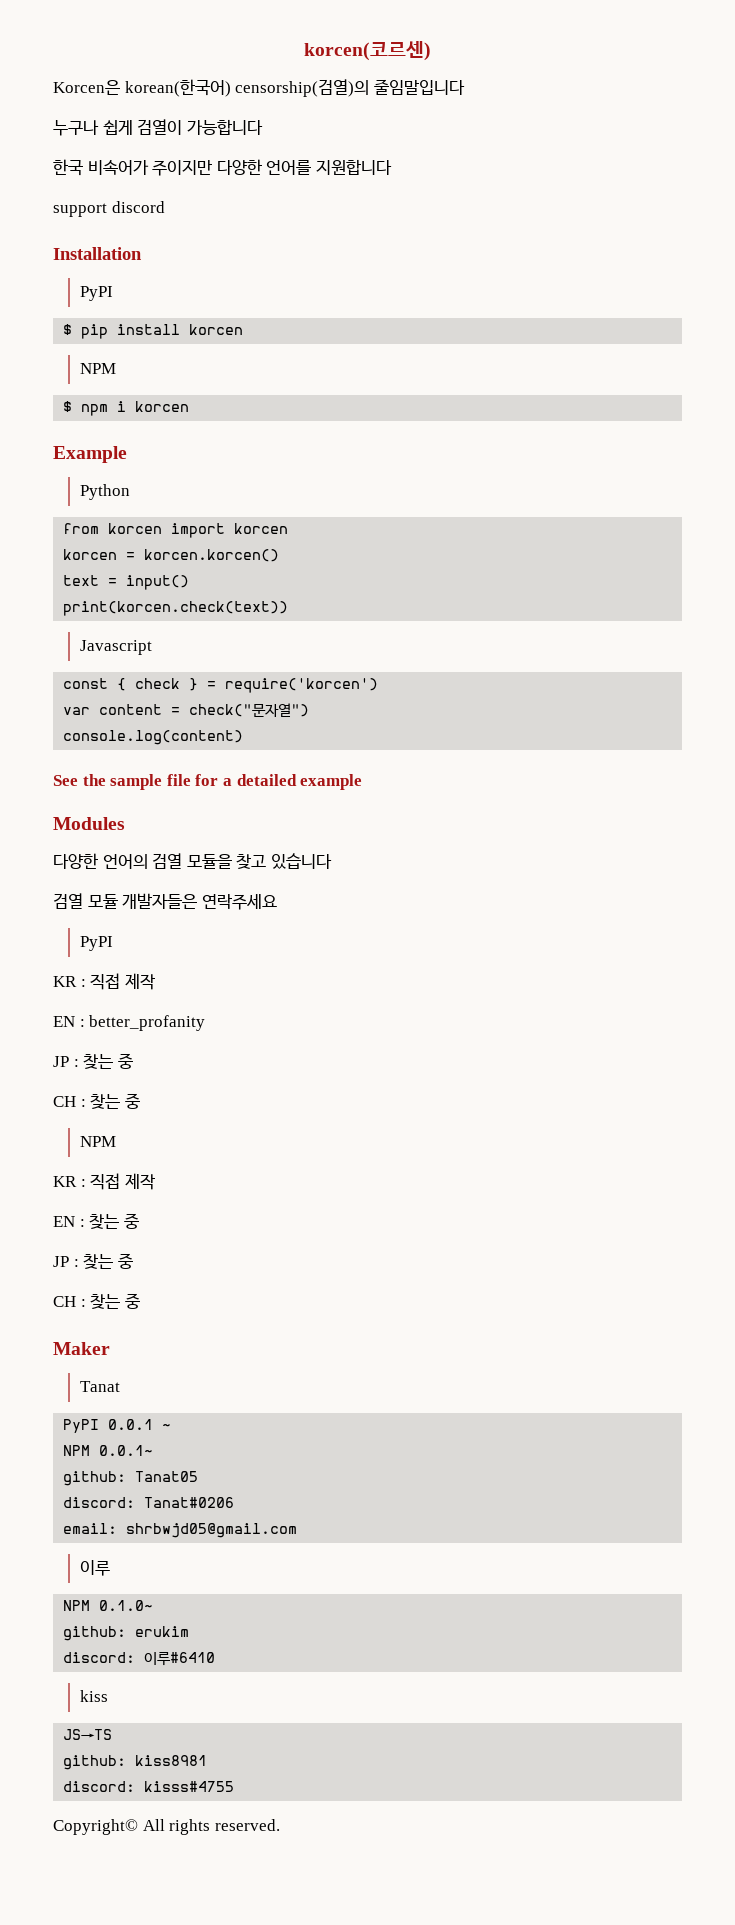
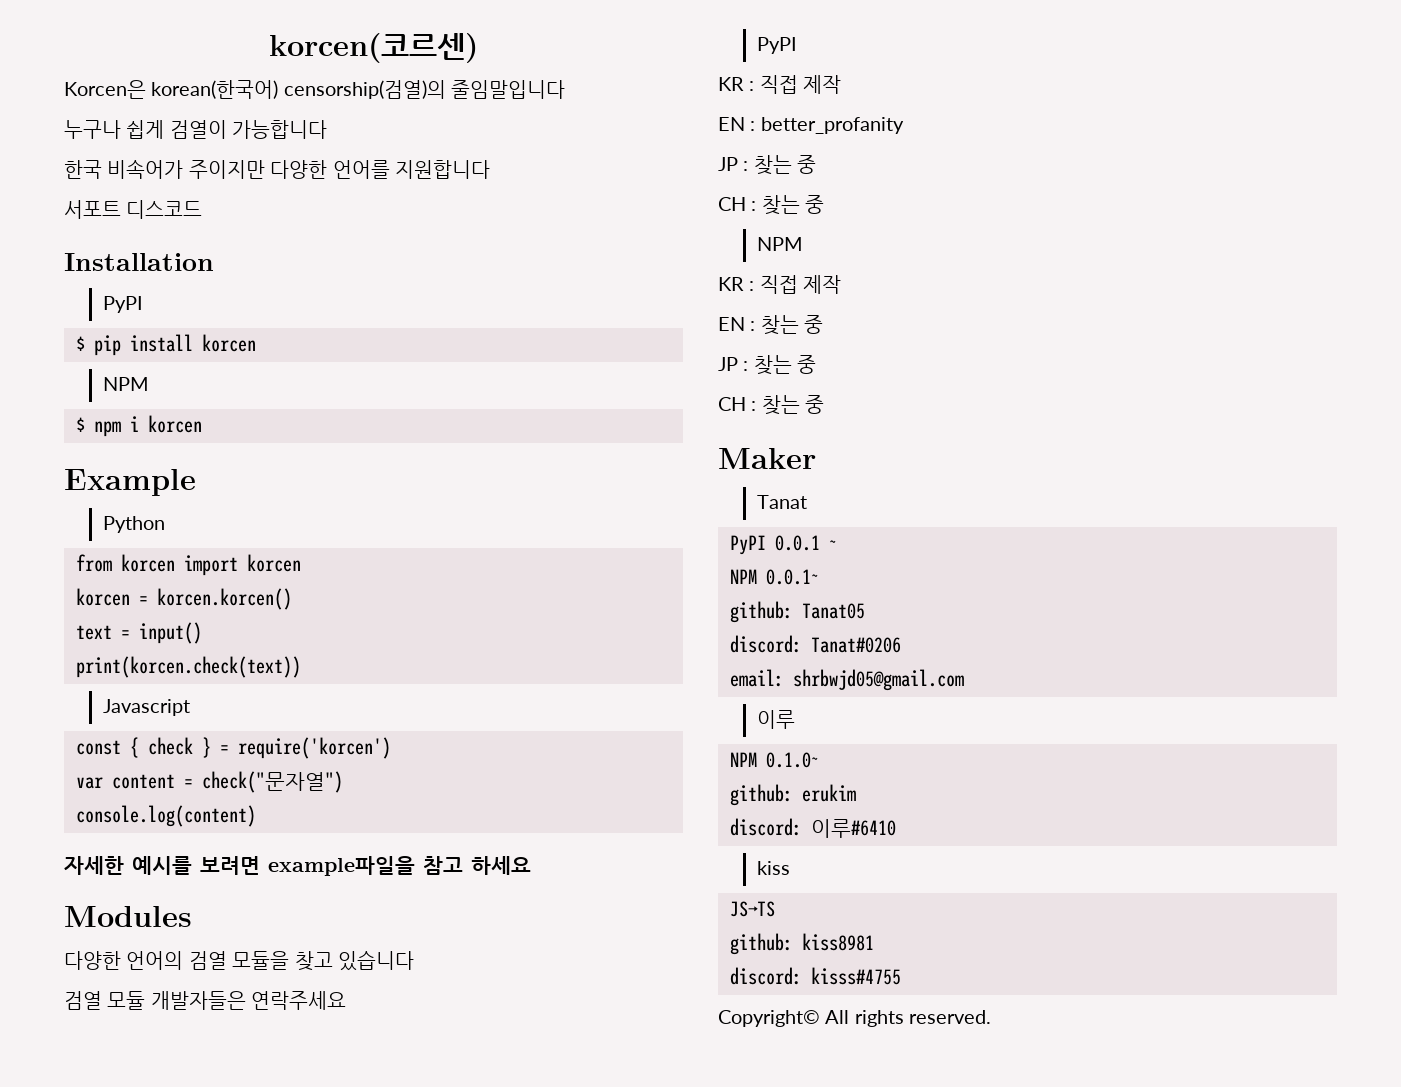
- support discord
+ 서포트 디스코드
- See the sample file for a detailed example
+ 자세한 예시를 보려면 example파일을 참고 하세요

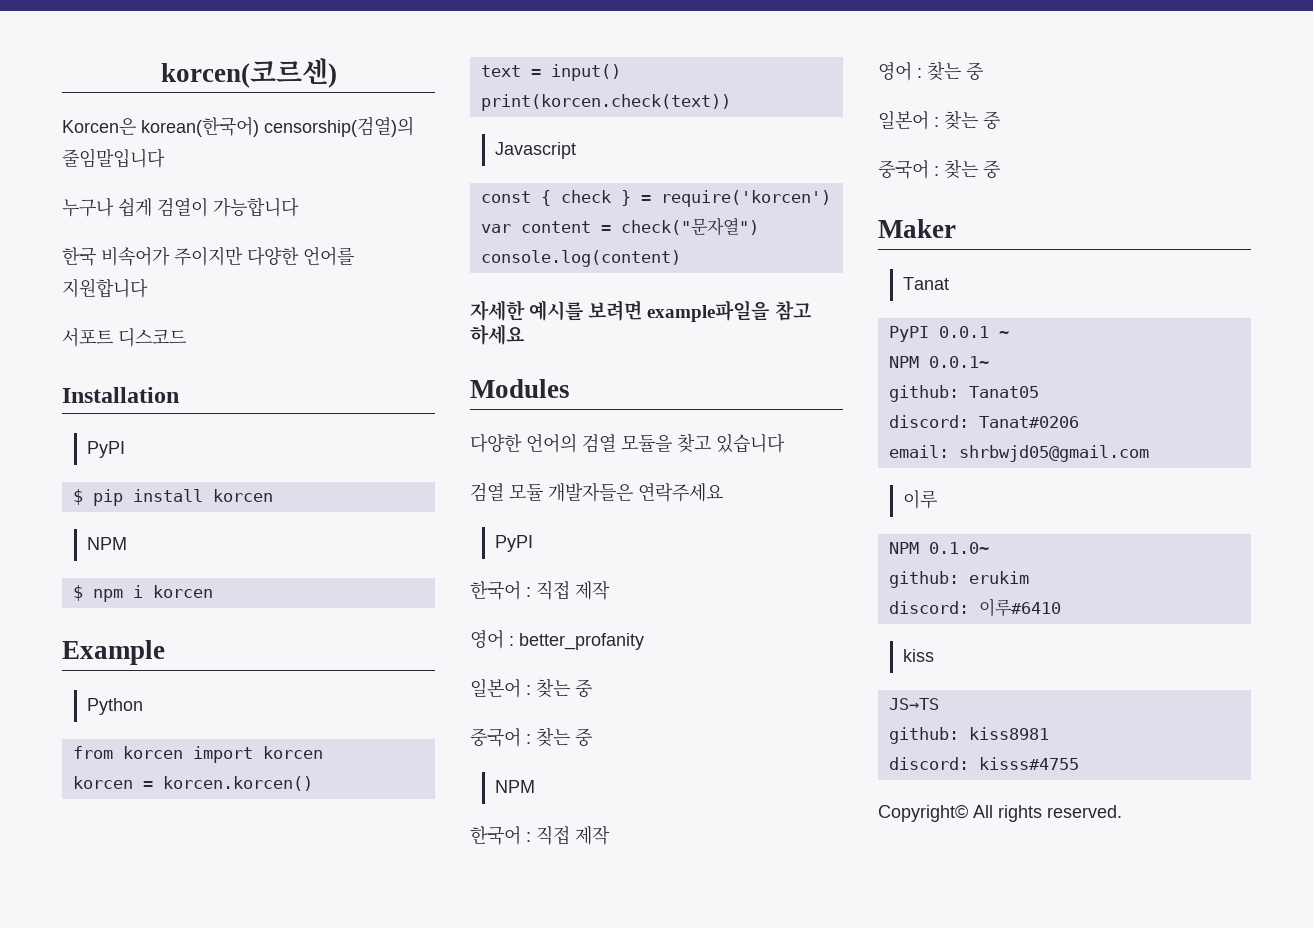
  검열 모듈 개발자들은 연락주세요
  PyPI
- KR : 직접 제작
- EN : better_profanity
- JP : 찾는 중
- CH : 찾는 중
+ 한국어 : 직접 제작
+ 영어 : better_profanity
+ 일본어 : 찾는 중
+ 중국어 : 찾는 중
  NPM
- KR : 직접 제작
- EN : 찾는 중
- JP : 찾는 중
- CH : 찾는 중
+ 한국어 : 직접 제작
+ 영어 : 찾는 중
+ 일본어 : 찾는 중
+ 중국어 : 찾는 중

